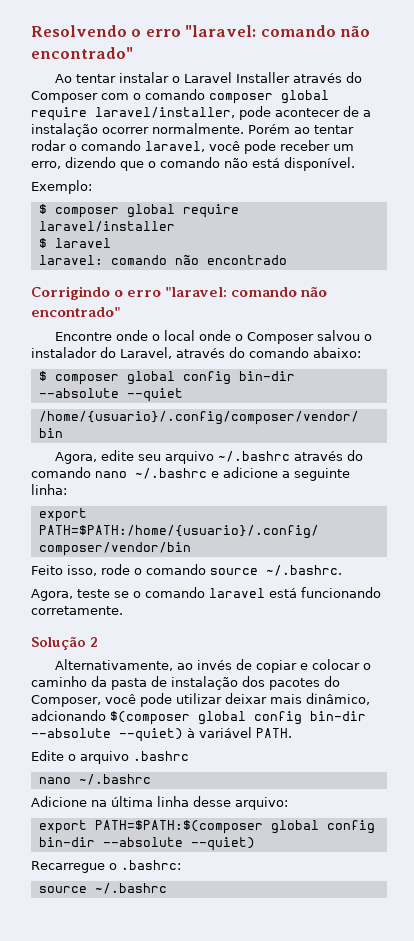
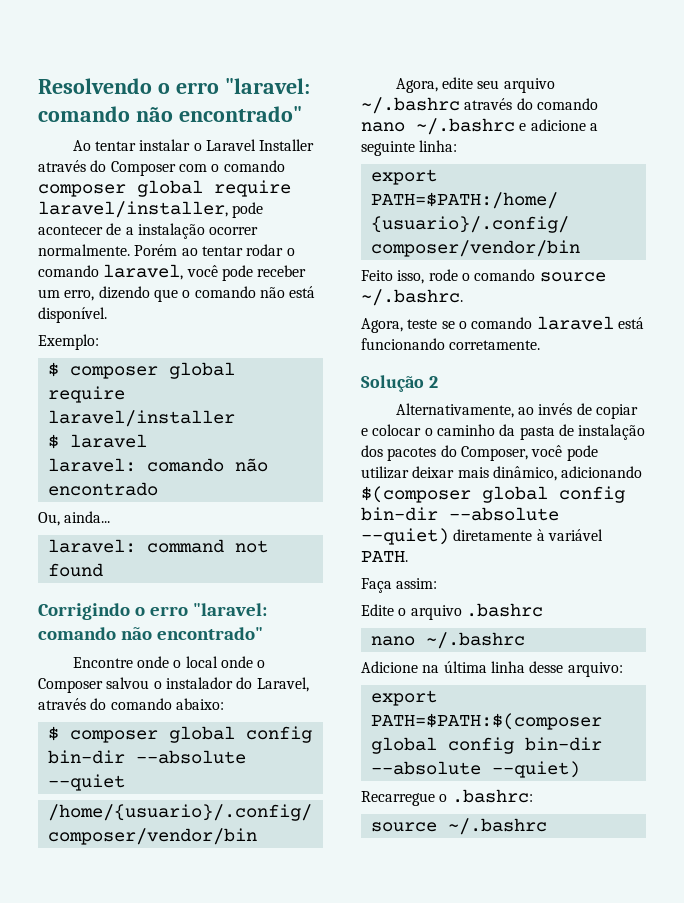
+ Ou, ainda...
+ laravel: command not found
- Alternativamente, ao invés de copiar e colocar o caminho da pasta de instalação dos pacotes do Composer, você pode utilizar deixar mais dinâmico, adcionando $(composer global config bin-dir --absolute --quiet) à variável PATH.
+ Alternativamente, ao invés de copiar e colocar o caminho da pasta de instalação dos pacotes do Composer, você pode utilizar deixar mais dinâmico, adicionando $(composer global config bin-dir --absolute --quiet) diretamente à variável PATH.
+ Faça assim:

